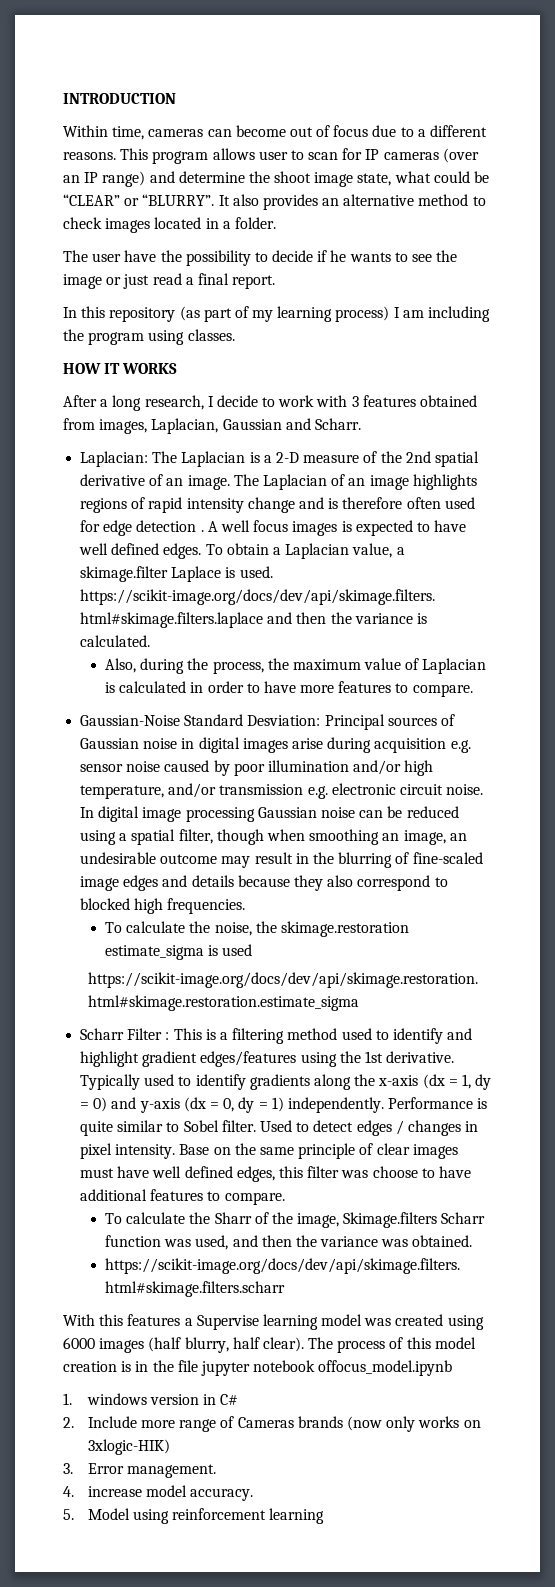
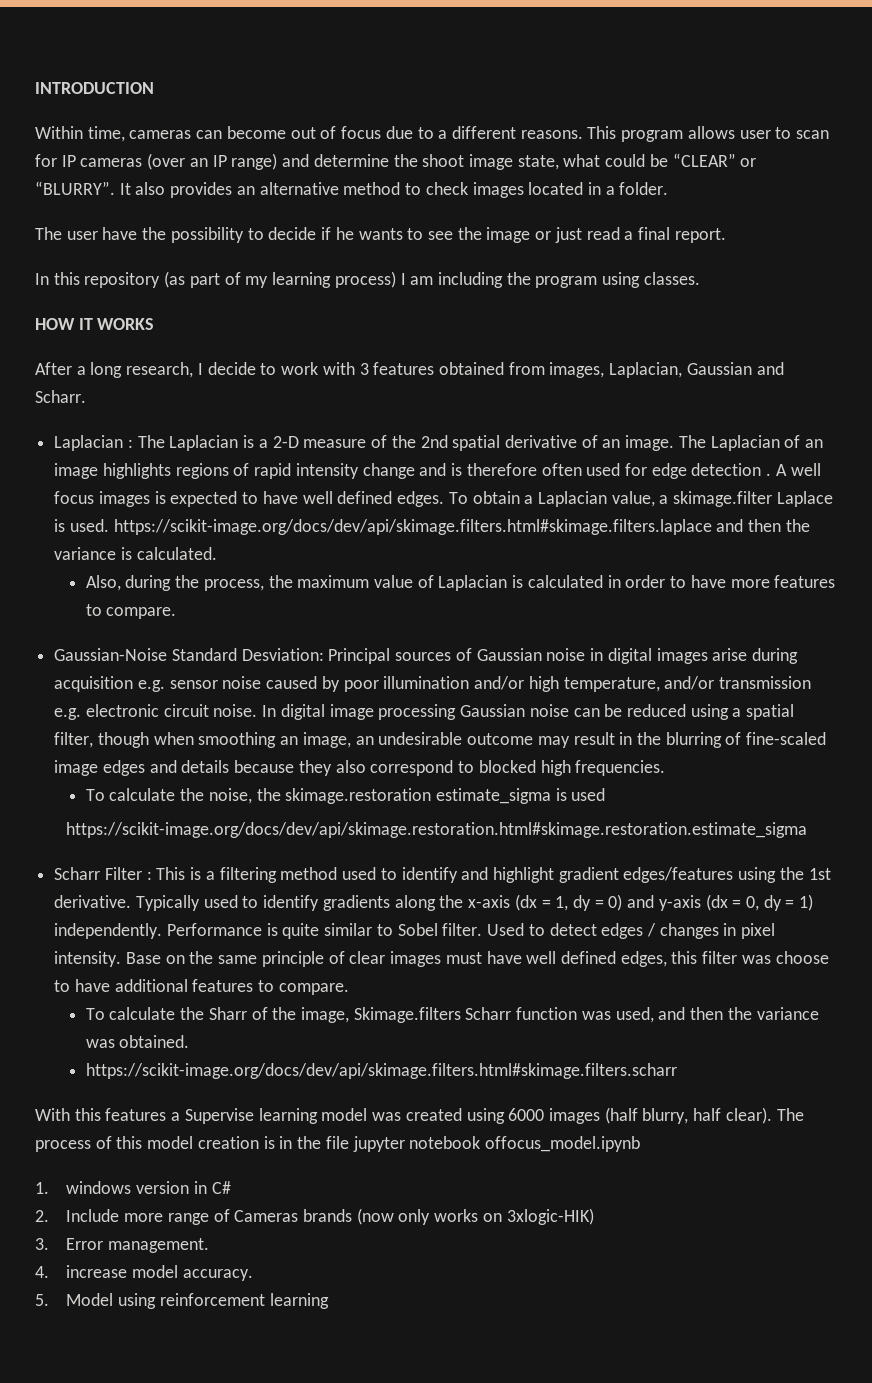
- Laplacian: The Laplacian is a 2-D measure of the 2nd spatial derivative of an image.
+ Laplacian : The Laplacian is a 2-D measure of the 2nd spatial derivative of an image.

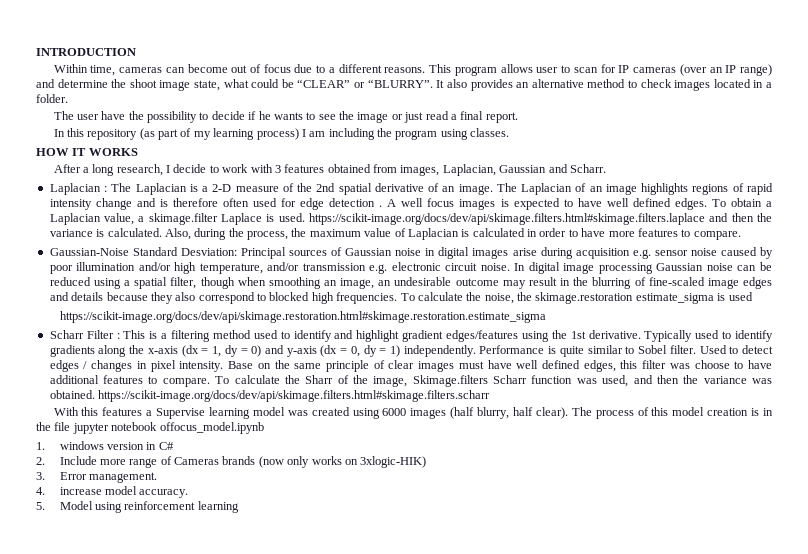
- To obtain a Laplacian value, a skimage.filter Laplace is used. https://scikit-image.org/docs/dev/api/skimage.filters.html#skimage.filters.laplace and then the variance is calculated.
- Also, during the process, the maximum value of Laplacian is calculated in order to have more features to compare.
+ To obtain a Laplacian value, a skimage.filter Laplace is used. https://scikit-image.org/docs/dev/api/skimage.filters.html#skimage.filters.laplace and then the variance is calculated. Also, during the process, the maximum value of Laplacian is calculated in order to have more features to compare.
- In digital image processing Gaussian noise can be reduced using a spatial filter, though when smoothing an image, an undesirable outcome may result in the blurring of fine-scaled image edges and details because they also correspond to blocked high frequencies.
- To calculate the noise, the skimage.restoration estimate_sigma is used
+ In digital image processing Gaussian noise can be reduced using a spatial filter, though when smoothing an image, an undesirable outcome may result in the blurring of fine-scaled image edges and details because they also correspond to blocked high frequencies. To calculate the noise, the skimage.restoration estimate_sigma is used
- Base on the same principle of clear images must have well defined edges, this filter was choose to have additional features to compare.
- To calculate the Sharr of the image, Skimage.filters Scharr function was used, and then the variance was obtained.
- https://scikit-image.org/docs/dev/api/skimage.filters.html#skimage.filters.scharr
+ Base on the same principle of clear images must have well defined edges, this filter was choose to have additional features to compare. To calculate the Sharr of the image, Skimage.filters Scharr function was used, and then the variance was obtained. https://scikit-image.org/docs/dev/api/skimage.filters.html#skimage.filters.scharr

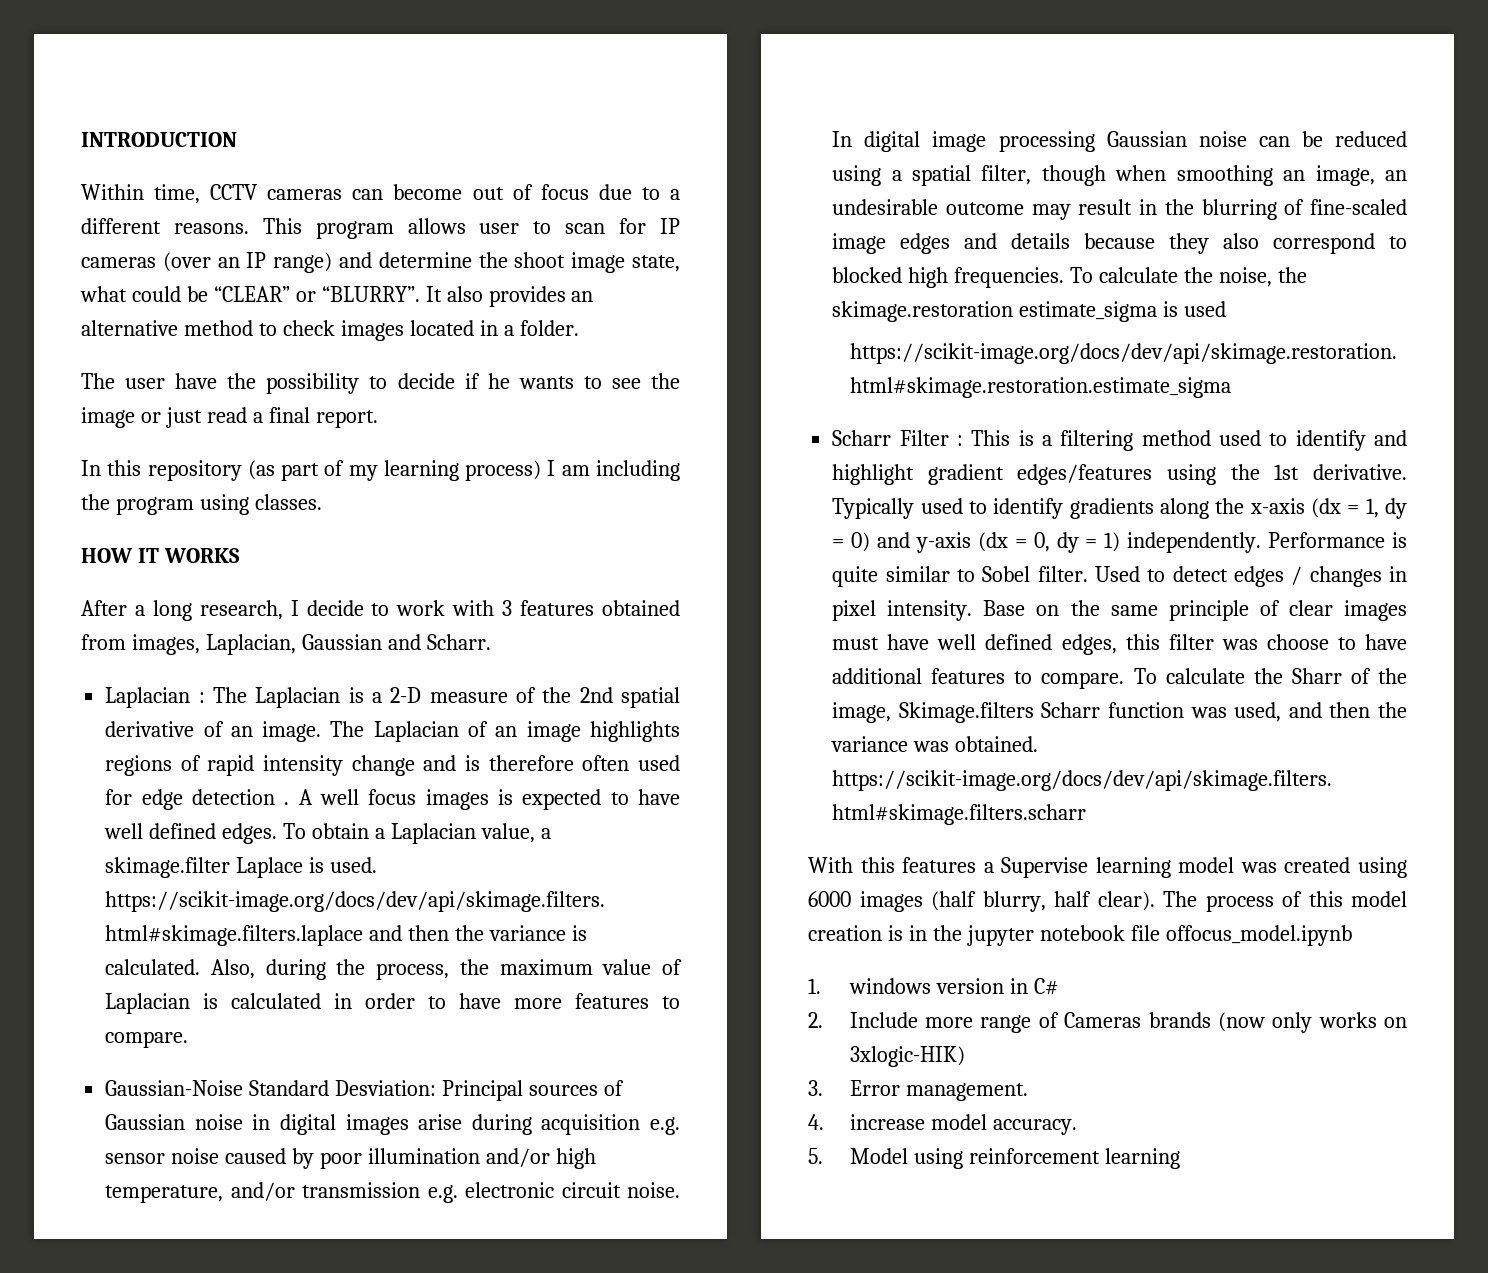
- Within time, cameras can become out of focus due to a different reasons.
+ Within time, CCTV cameras can become out of focus due to a different reasons.
- The process of this model creation is in the file jupyter notebook offocus_model.ipynb
+ The process of this model creation is in the jupyter notebook file offocus_model.ipynb

